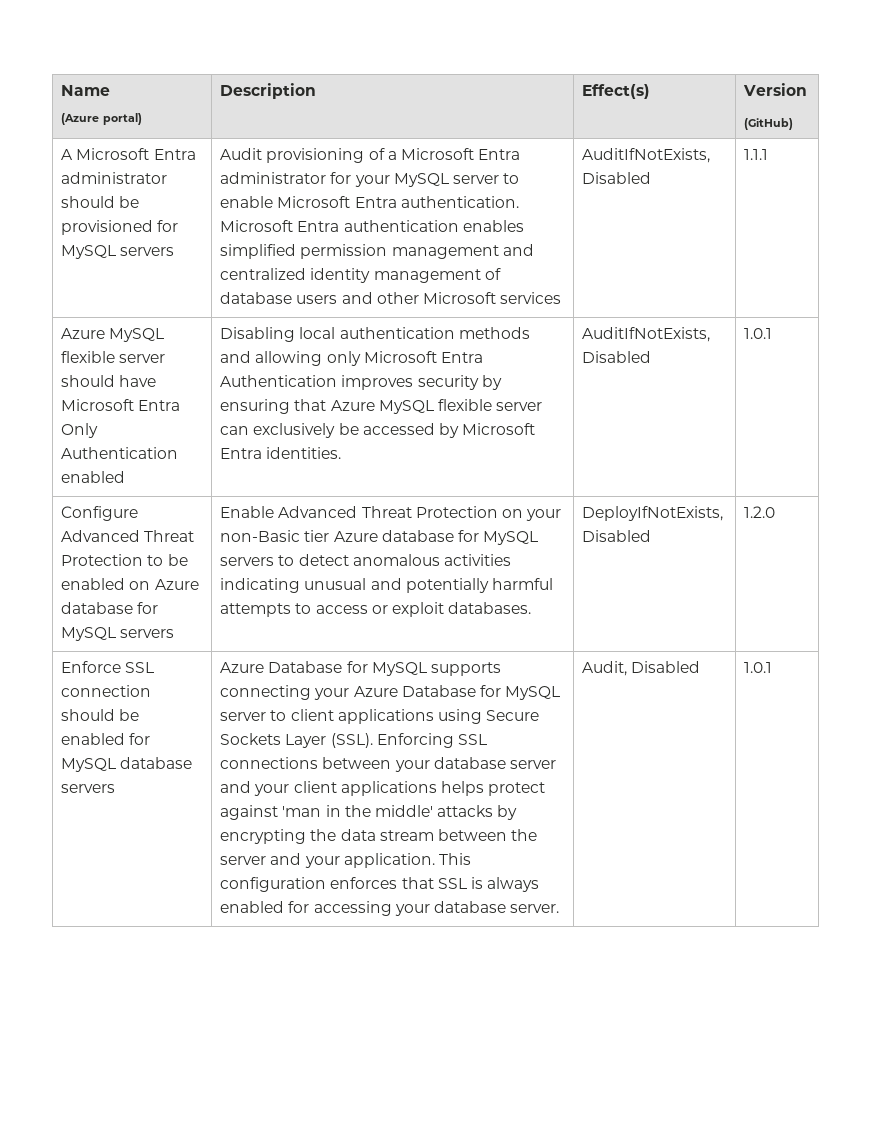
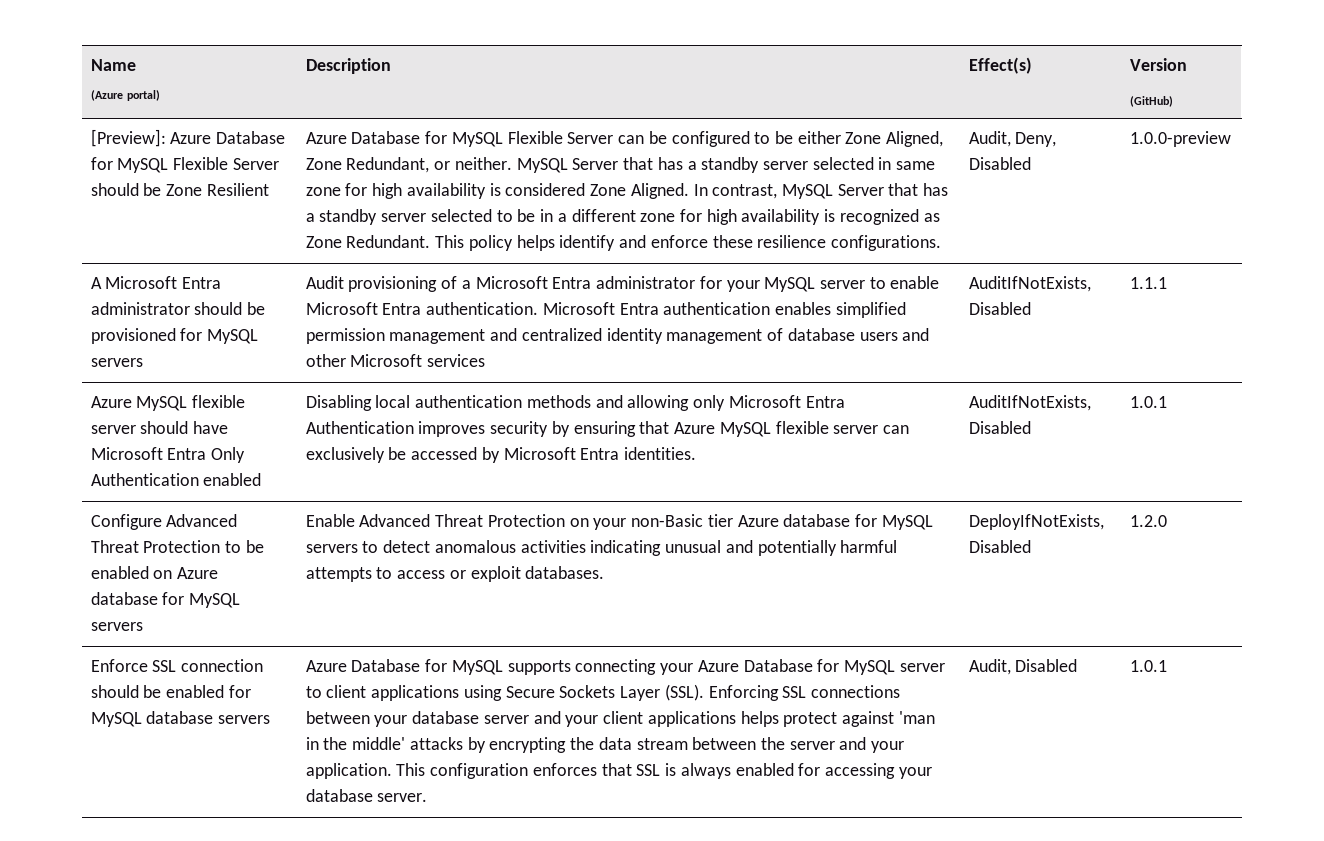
+ [Preview]: Azure Database for MySQL Flexible Server should be Zone Resilient | Azure Database for MySQL Flexible Server can be configured to be either Zone Aligned, Zone Redundant, or neither. MySQL Server that has a standby server selected in same zone for high availability is considered Zone Aligned. In contrast, MySQL Server that has a standby server selected to be in a different zone for high availability is recognized as Zone Redundant. This policy helps identify and enforce these resilience configurations. | Audit, Deny, Disabled | 1.0.0-preview

